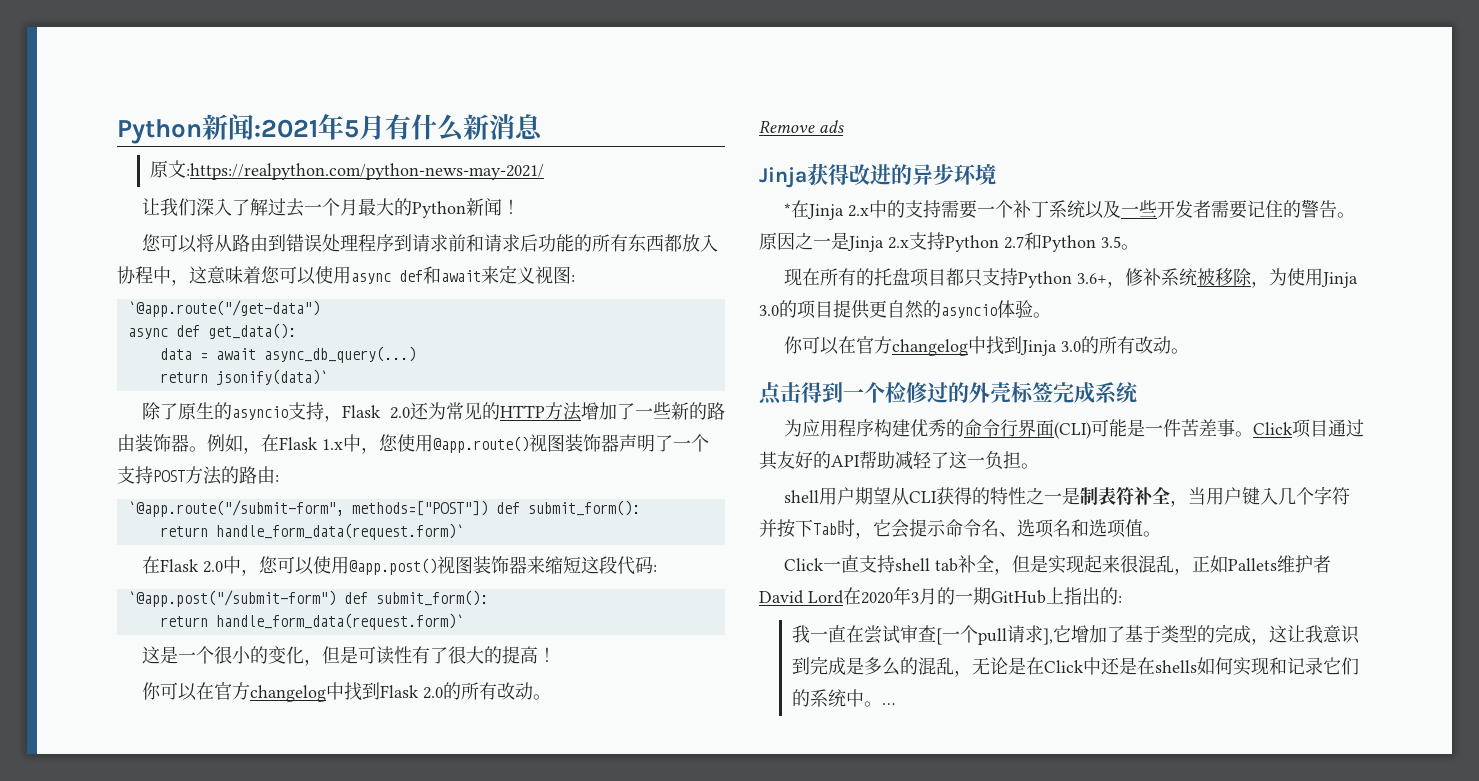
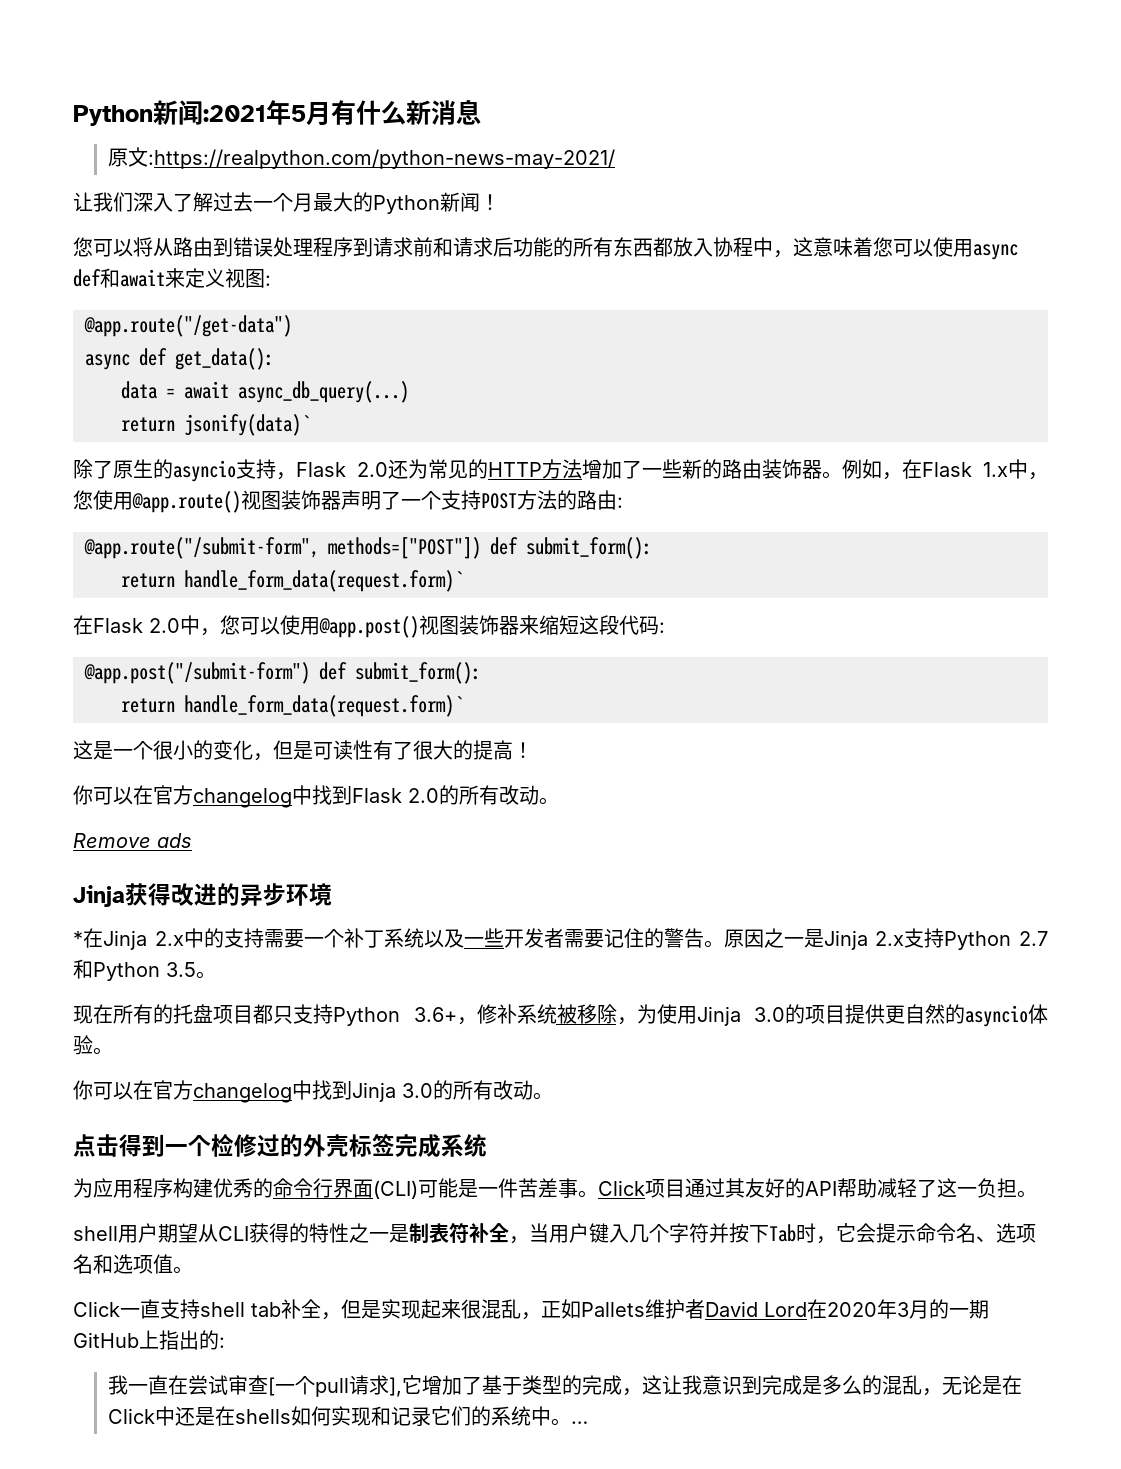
- `@app.route("/get-data")
+ @app.route("/get-data")
- `@app.route("/submit-form", methods=["POST"]) def submit_form():
+ @app.route("/submit-form", methods=["POST"]) def submit_form():
- `@app.post("/submit-form") def submit_form():
+ @app.post("/submit-form") def submit_form():

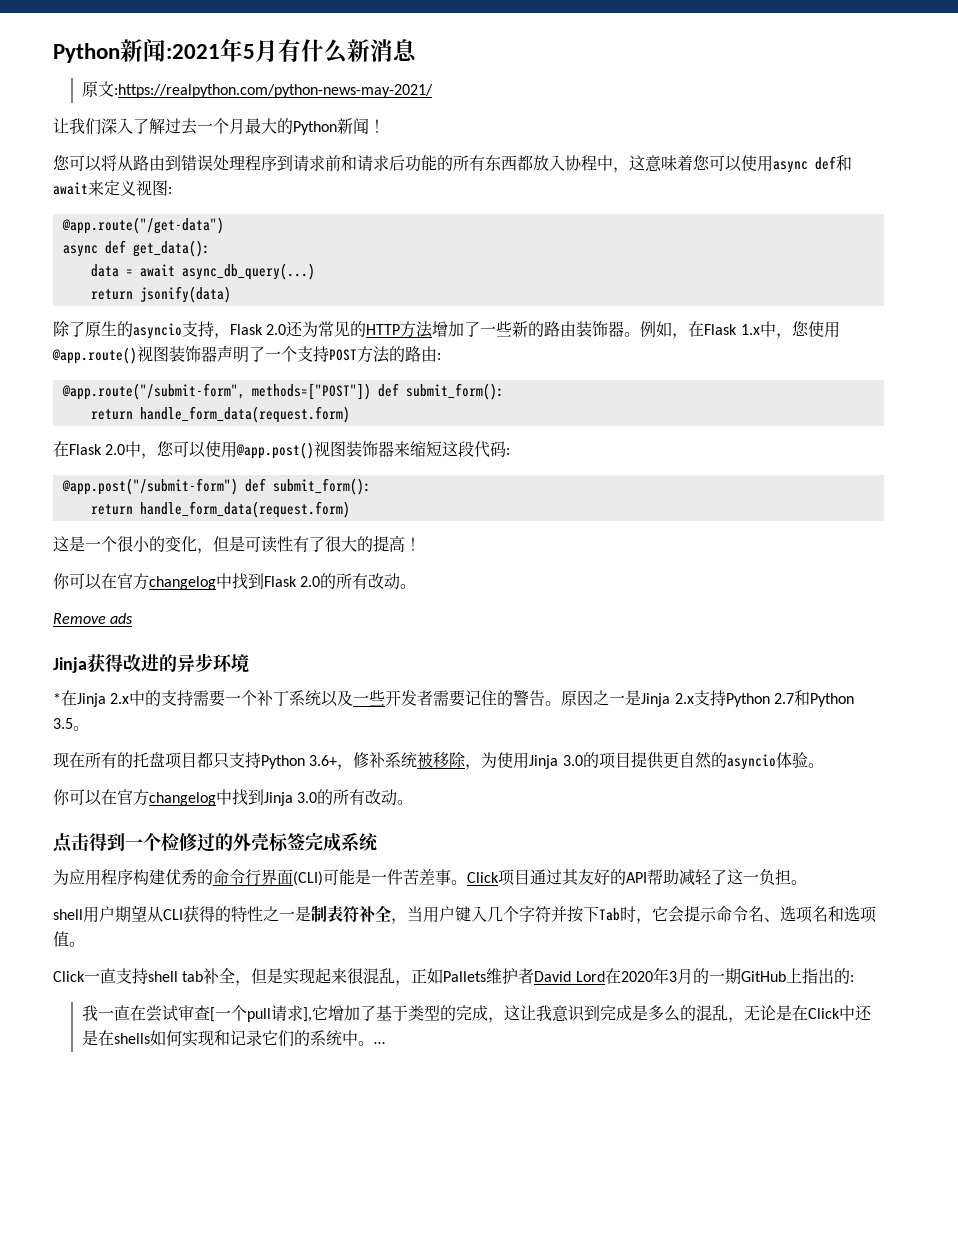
- return jsonify(data)`
+ return jsonify(data)
  @app.route("/submit-form", methods=["POST"]) def submit_form():
- return handle_form_data(request.form)`
+ return handle_form_data(request.form)
  @app.post("/submit-form") def submit_form():
- return handle_form_data(request.form)`
+ return handle_form_data(request.form)

